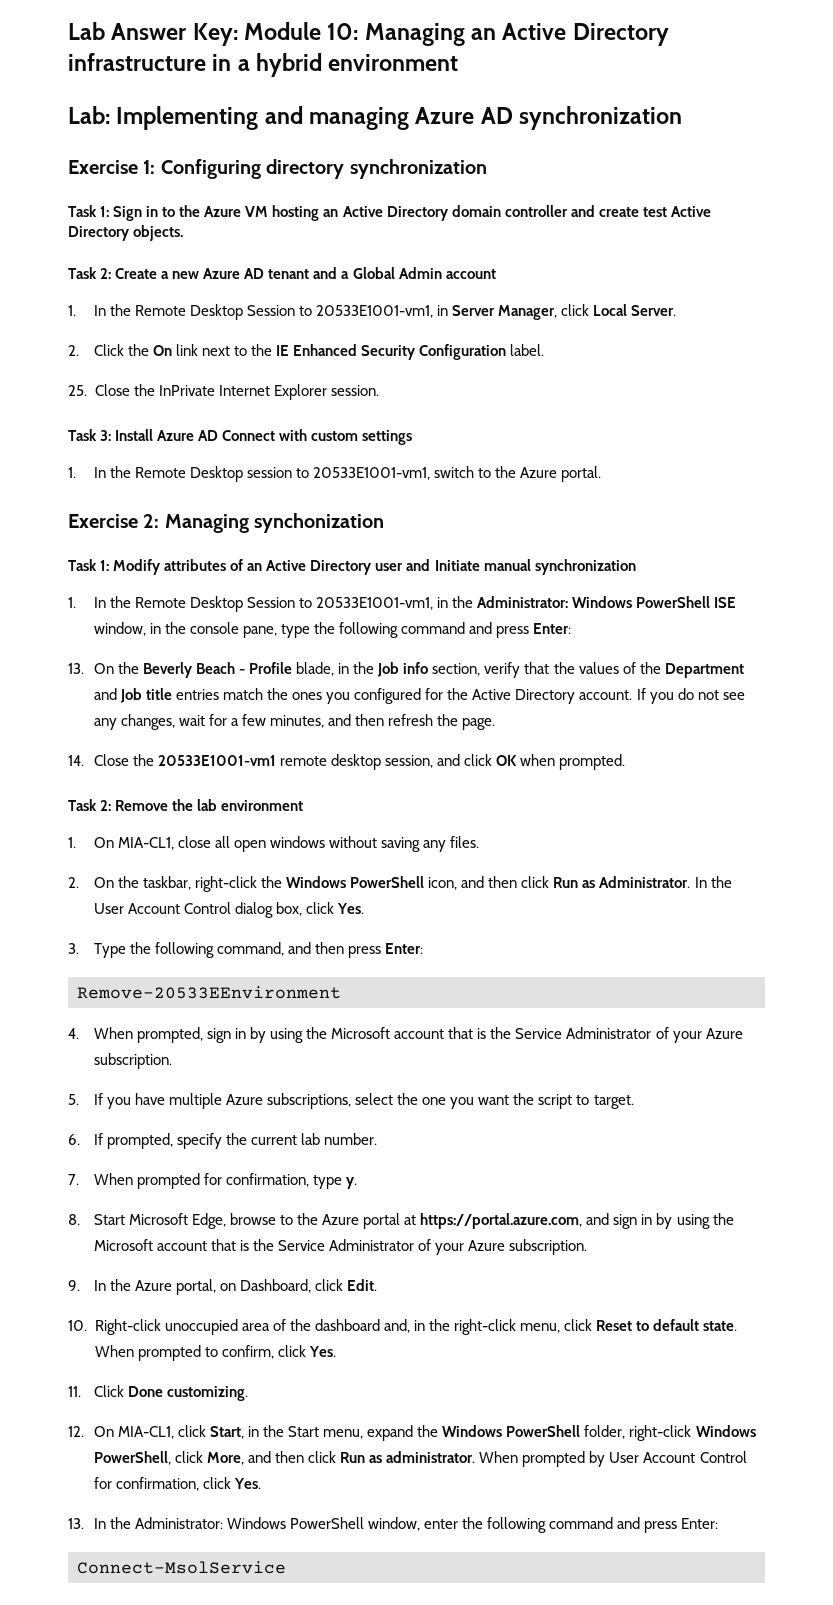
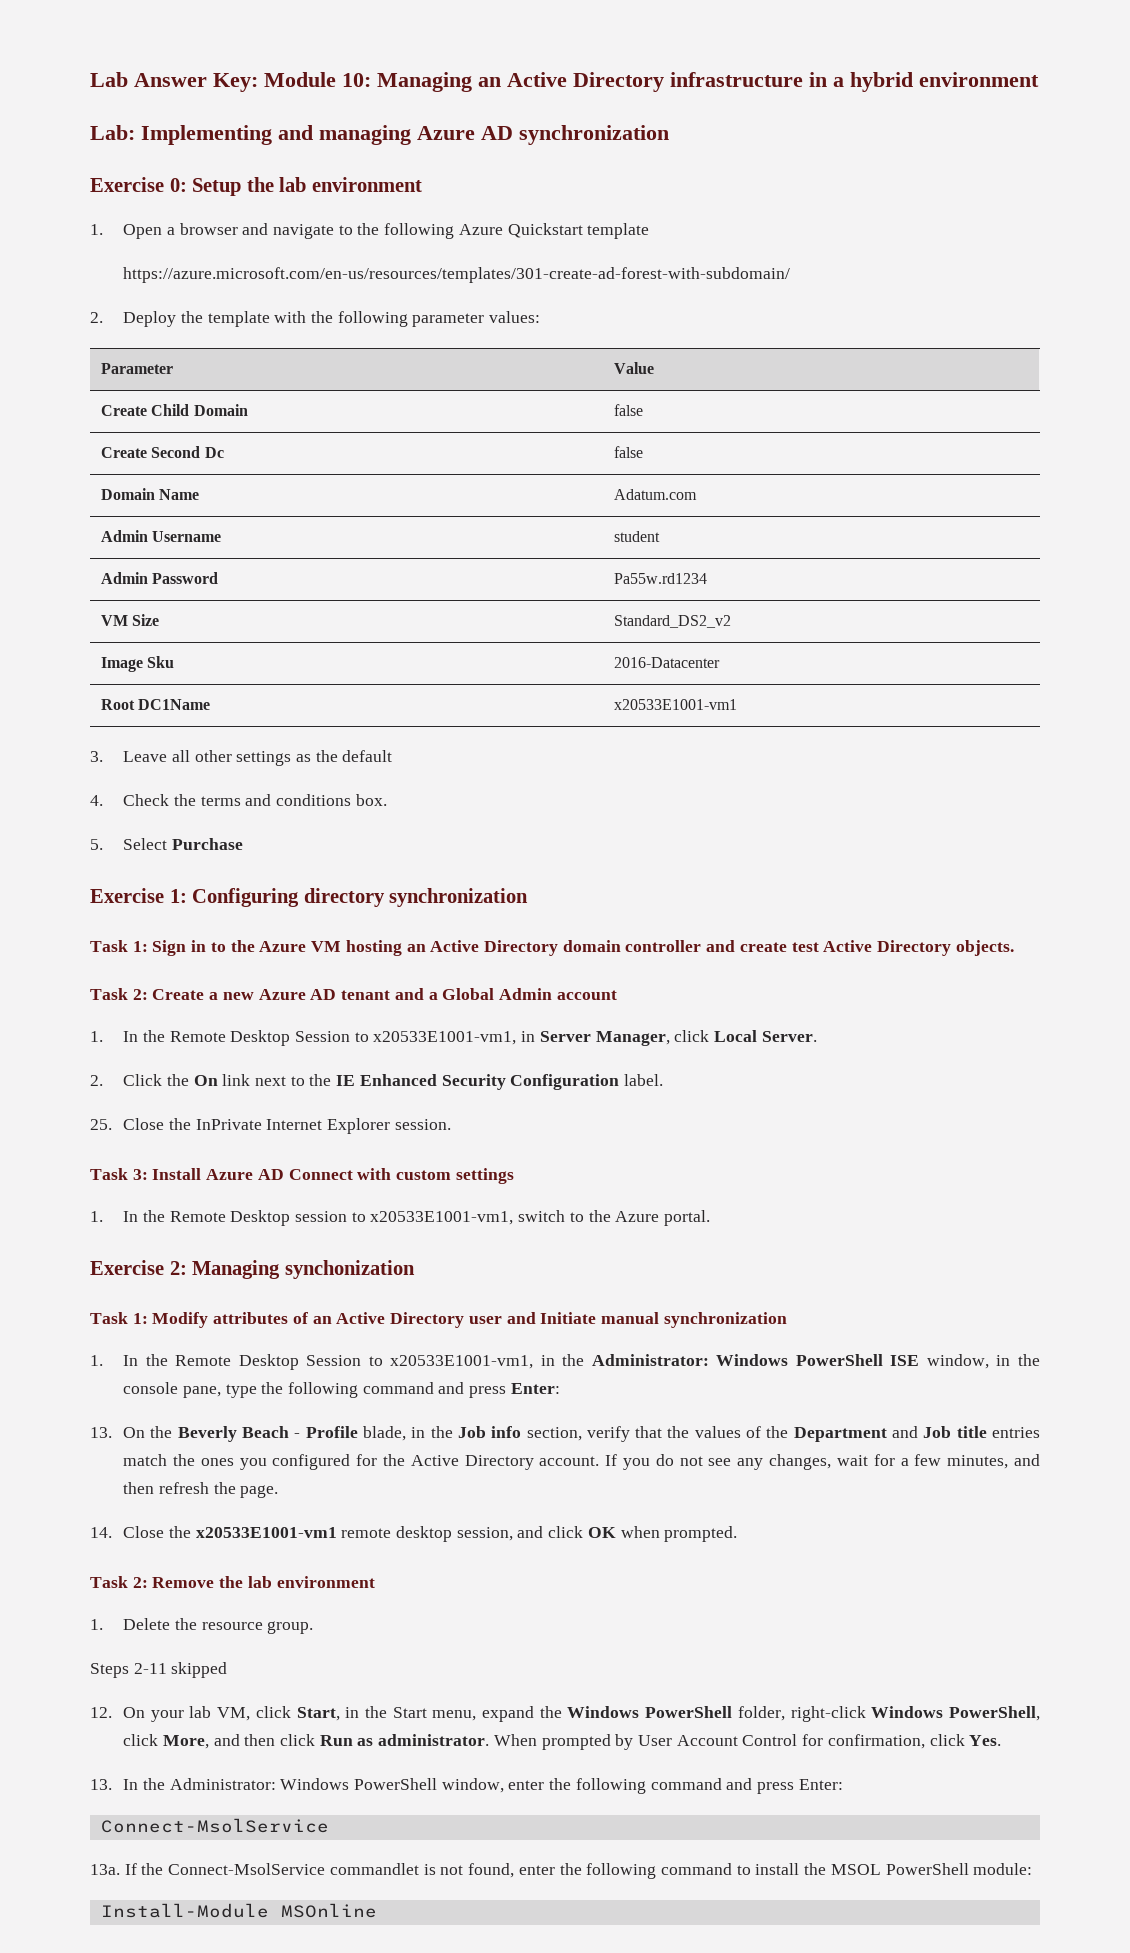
+ Exercise 0: Setup the lab environment
+ 1. Open a browser and navigate to the following Azure Quickstart template
+ https://azure.microsoft.com/en-us/resources/templates/301-create-ad-forest-with-subdomain/
+ 2. Deploy the template with the following parameter values:
+ Parameter | Value
+ Create Child Domain | false
+ Create Second Dc | false
+ Domain Name | Adatum.com
+ Admin Username | student
+ Admin Password | Pa55w.rd1234
+ VM Size | Standard_DS2_v2
+ Image Sku | 2016-Datacenter
+ Root DC1Name | x20533E1001-vm1
+ 3. Leave all other settings as the default
+ 4. Check the terms and conditions box.
+ 5. Select Purchase
- 1. In the Remote Desktop Session to 20533E1001-vm1, in Server Manager, click Local Server.
+ 1. In the Remote Desktop Session to x20533E1001-vm1, in Server Manager, click Local Server.
- 1. In the Remote Desktop session to 20533E1001-vm1, switch to the Azure portal.
+ 1. In the Remote Desktop session to x20533E1001-vm1, switch to the Azure portal.
- 1. In the Remote Desktop Session to 20533E1001-vm1, in the Administrator: Windows PowerShell ISE window, in the console pane, type the following command and press Enter:
+ 1. In the Remote Desktop Session to x20533E1001-vm1, in the Administrator: Windows PowerShell ISE window, in the console pane, type the following command and press Enter:
- 14. Close the 20533E1001-vm1 remote desktop session, and click OK when prompted.
+ 14. Close the x20533E1001-vm1 remote desktop session, and click OK when prompted.
- 1. On MIA-CL1, close all open windows without saving any files.
- 2. On the taskbar, right-click the Windows PowerShell icon, and then click Run as Administrator. In the User Account Control dialog box, click Yes.
- 3. Type the following command, and then press Enter:
- Remove-20533EEnvironment
- 4. When prompted, sign in by using the Microsoft account that is the Service Administrator of your Azure subscription.
- 5. If you have multiple Azure subscriptions, select the one you want the script to target.
- 6. If prompted, specify the current lab number.
- 7. When prompted for confirmation, type y.
- 8. Start Microsoft Edge, browse to the Azure portal at https://portal.azure.com, and sign in by using the Microsoft account that is the Service Administrator of your Azure subscription.
- 9. In the Azure portal, on Dashboard, click Edit.
- 10. Right-click unoccupied area of the dashboard and, in the right-click menu, click Reset to default state. When prompted to confirm, click Yes.
- 11. Click Done customizing.
- 12. On MIA-CL1, click Start, in the Start menu, expand the Windows PowerShell folder, right-click Windows PowerShell, click More, and then click Run as administrator.
+ 1. Delete the resource group.
+ Steps 2-11 skipped
+ 12. On your lab VM, click Start, in the Start menu, expand the Windows PowerShell folder, right-click Windows PowerShell, click More, and then click Run as administrator.
+ 13a. If the Connect-MsolService commandlet is not found, enter the following command to install the MSOL PowerShell module:
+ Install-Module MSOnline

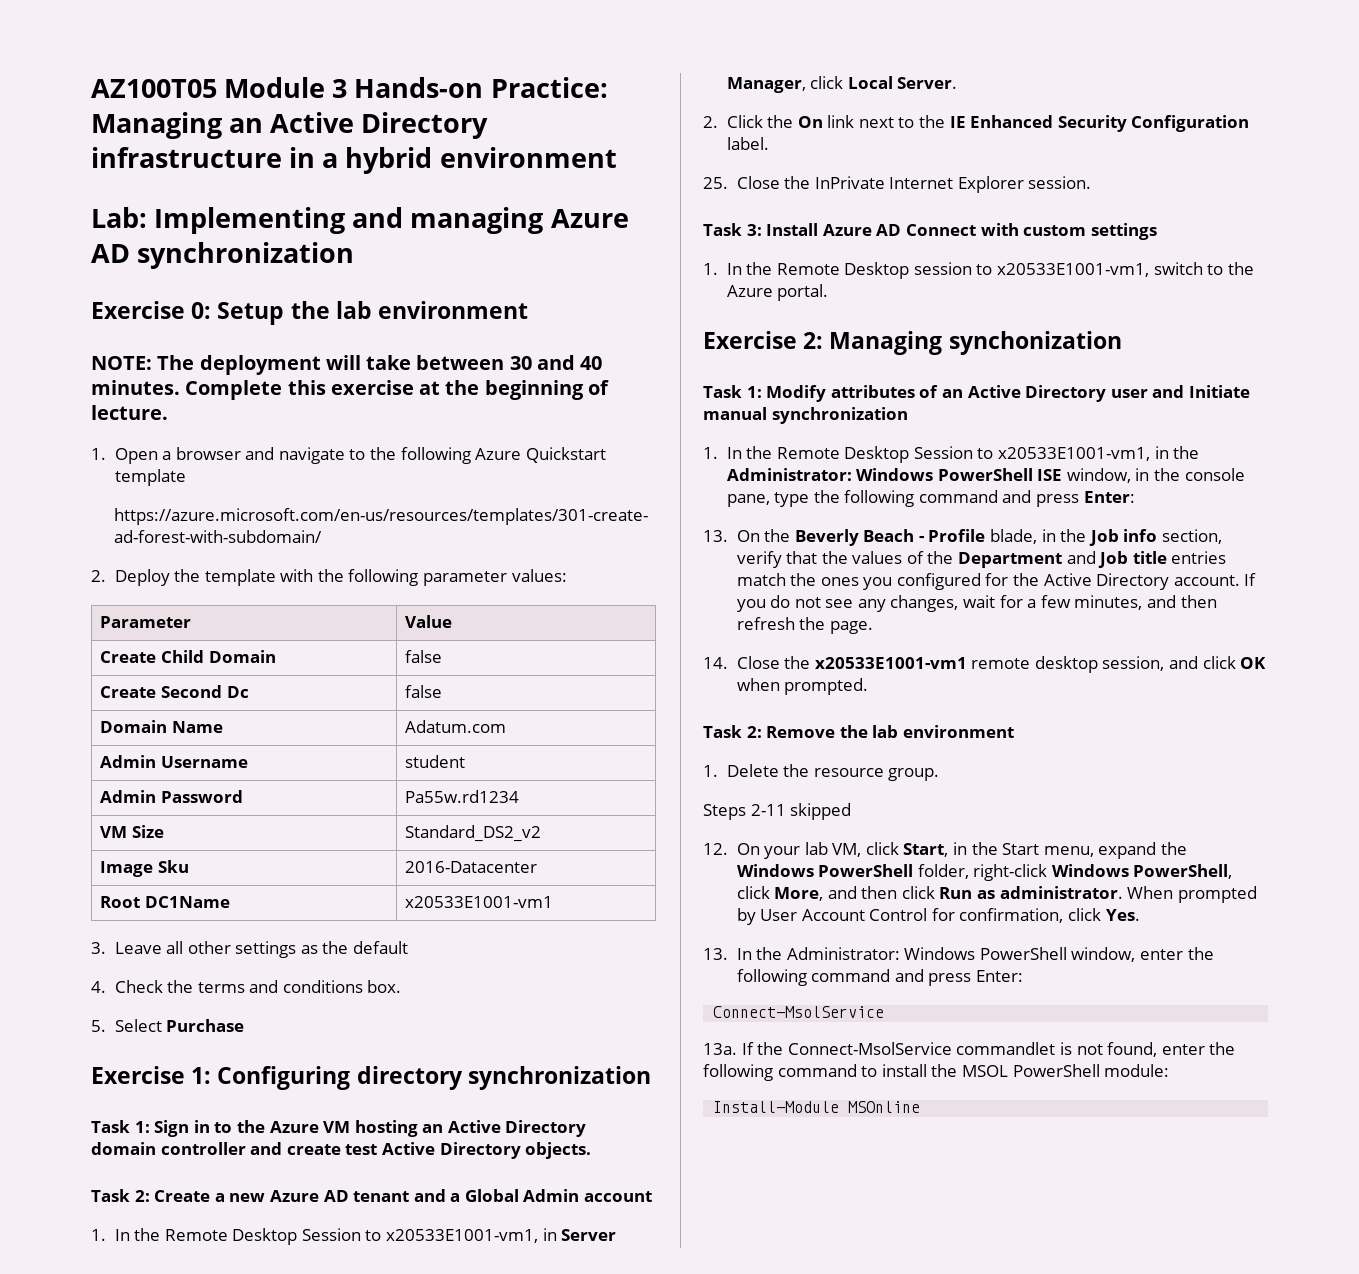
- Lab Answer Key: Module 10: Managing an Active Directory infrastructure in a hybrid environment
+ AZ100T05 Module 3 Hands-on Practice: Managing an Active Directory infrastructure in a hybrid environment
+ NOTE: The deployment will take between 30 and 40 minutes. Complete this exercise at the beginning of lecture.

